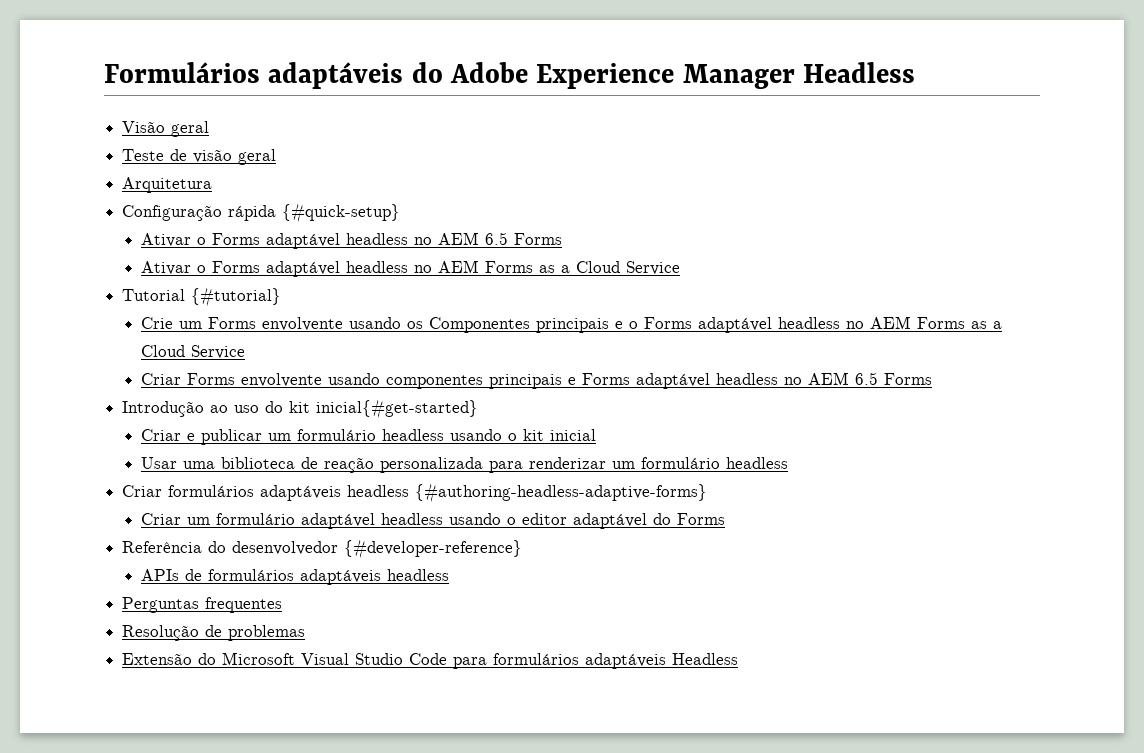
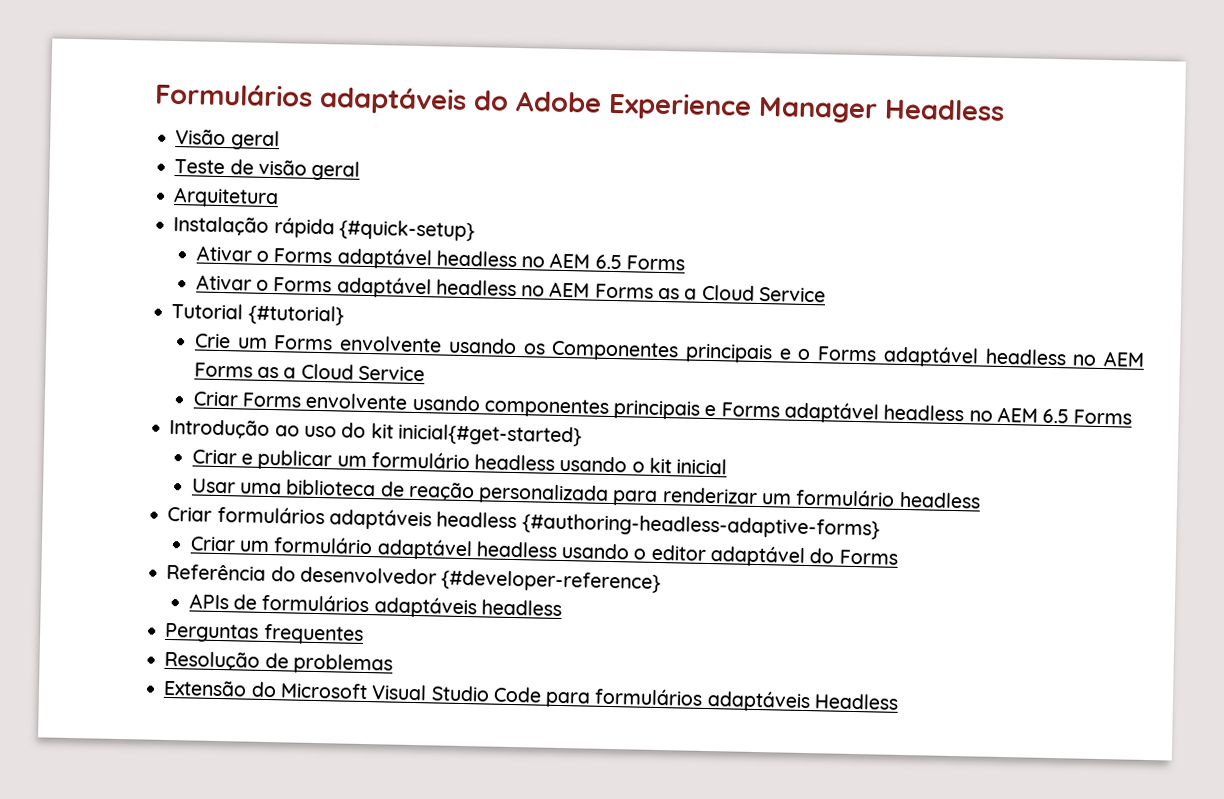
- Configuração rápida {#quick-setup}
+ Instalação rápida {#quick-setup}

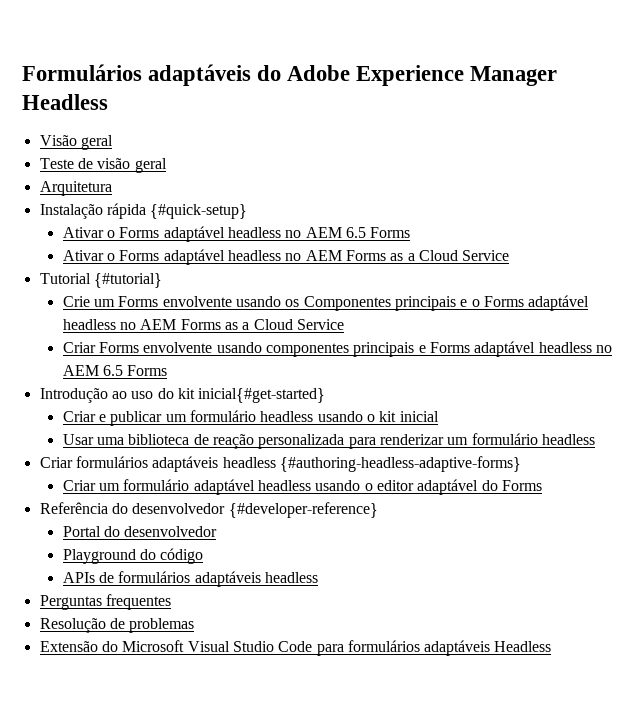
+ Portal do desenvolvedor
+ Playground do código

